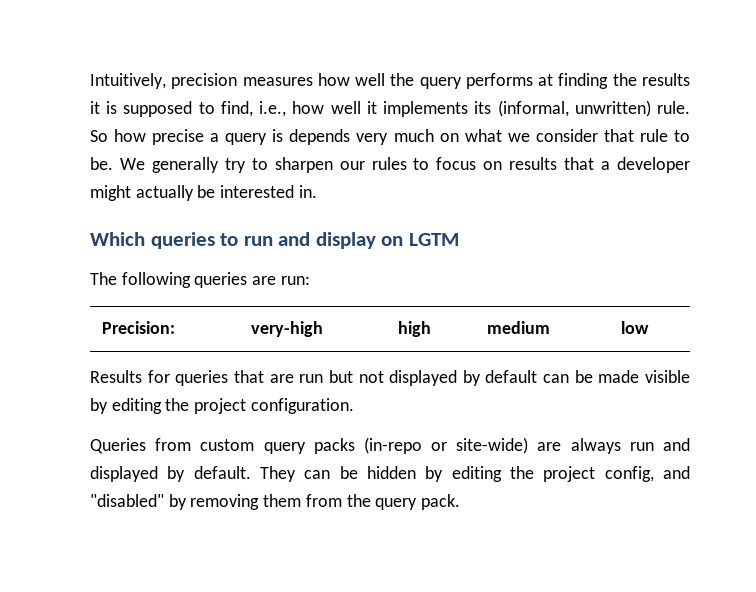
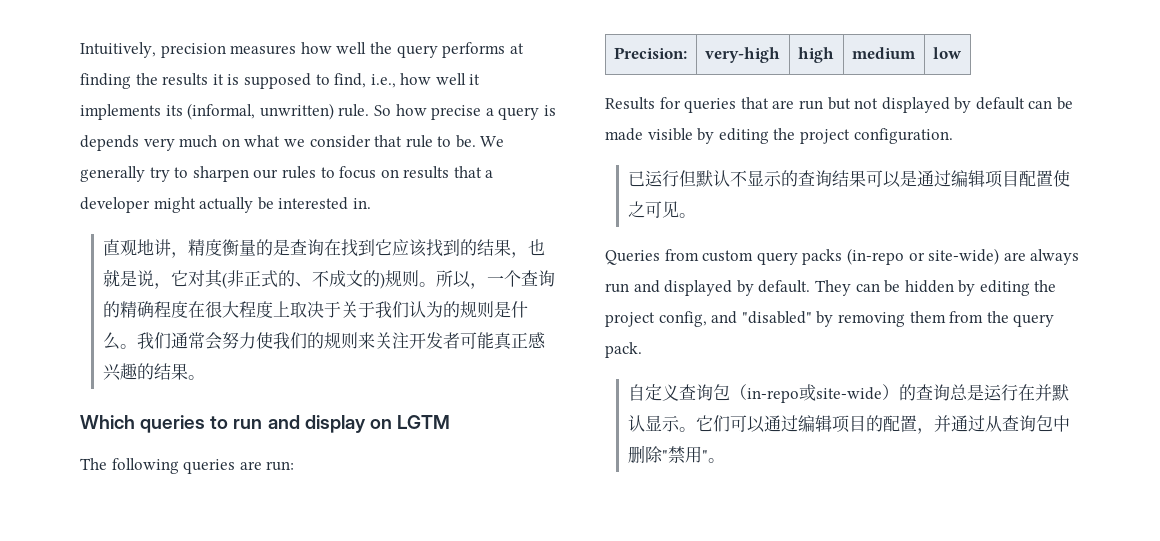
+ 直观地讲，精度衡量的是查询在找到它应该找到的结果，也就是说，它对其(非正式的、不成文的)规则。所以，一个查询的精确程度在很大程度上取决于关于我们认为的规则是什么。我们通常会努力使我们的规则来关注开发者可能真正感兴趣的结果。
+ 已运行但默认不显示的查询结果可以是通过编辑项目配置使之可见。
+ 自定义查询包（in-repo或site-wide）的查询总是运行在并默认显示。它们可以通过编辑项目的配置，并通过从查询包中删除"禁用"。

